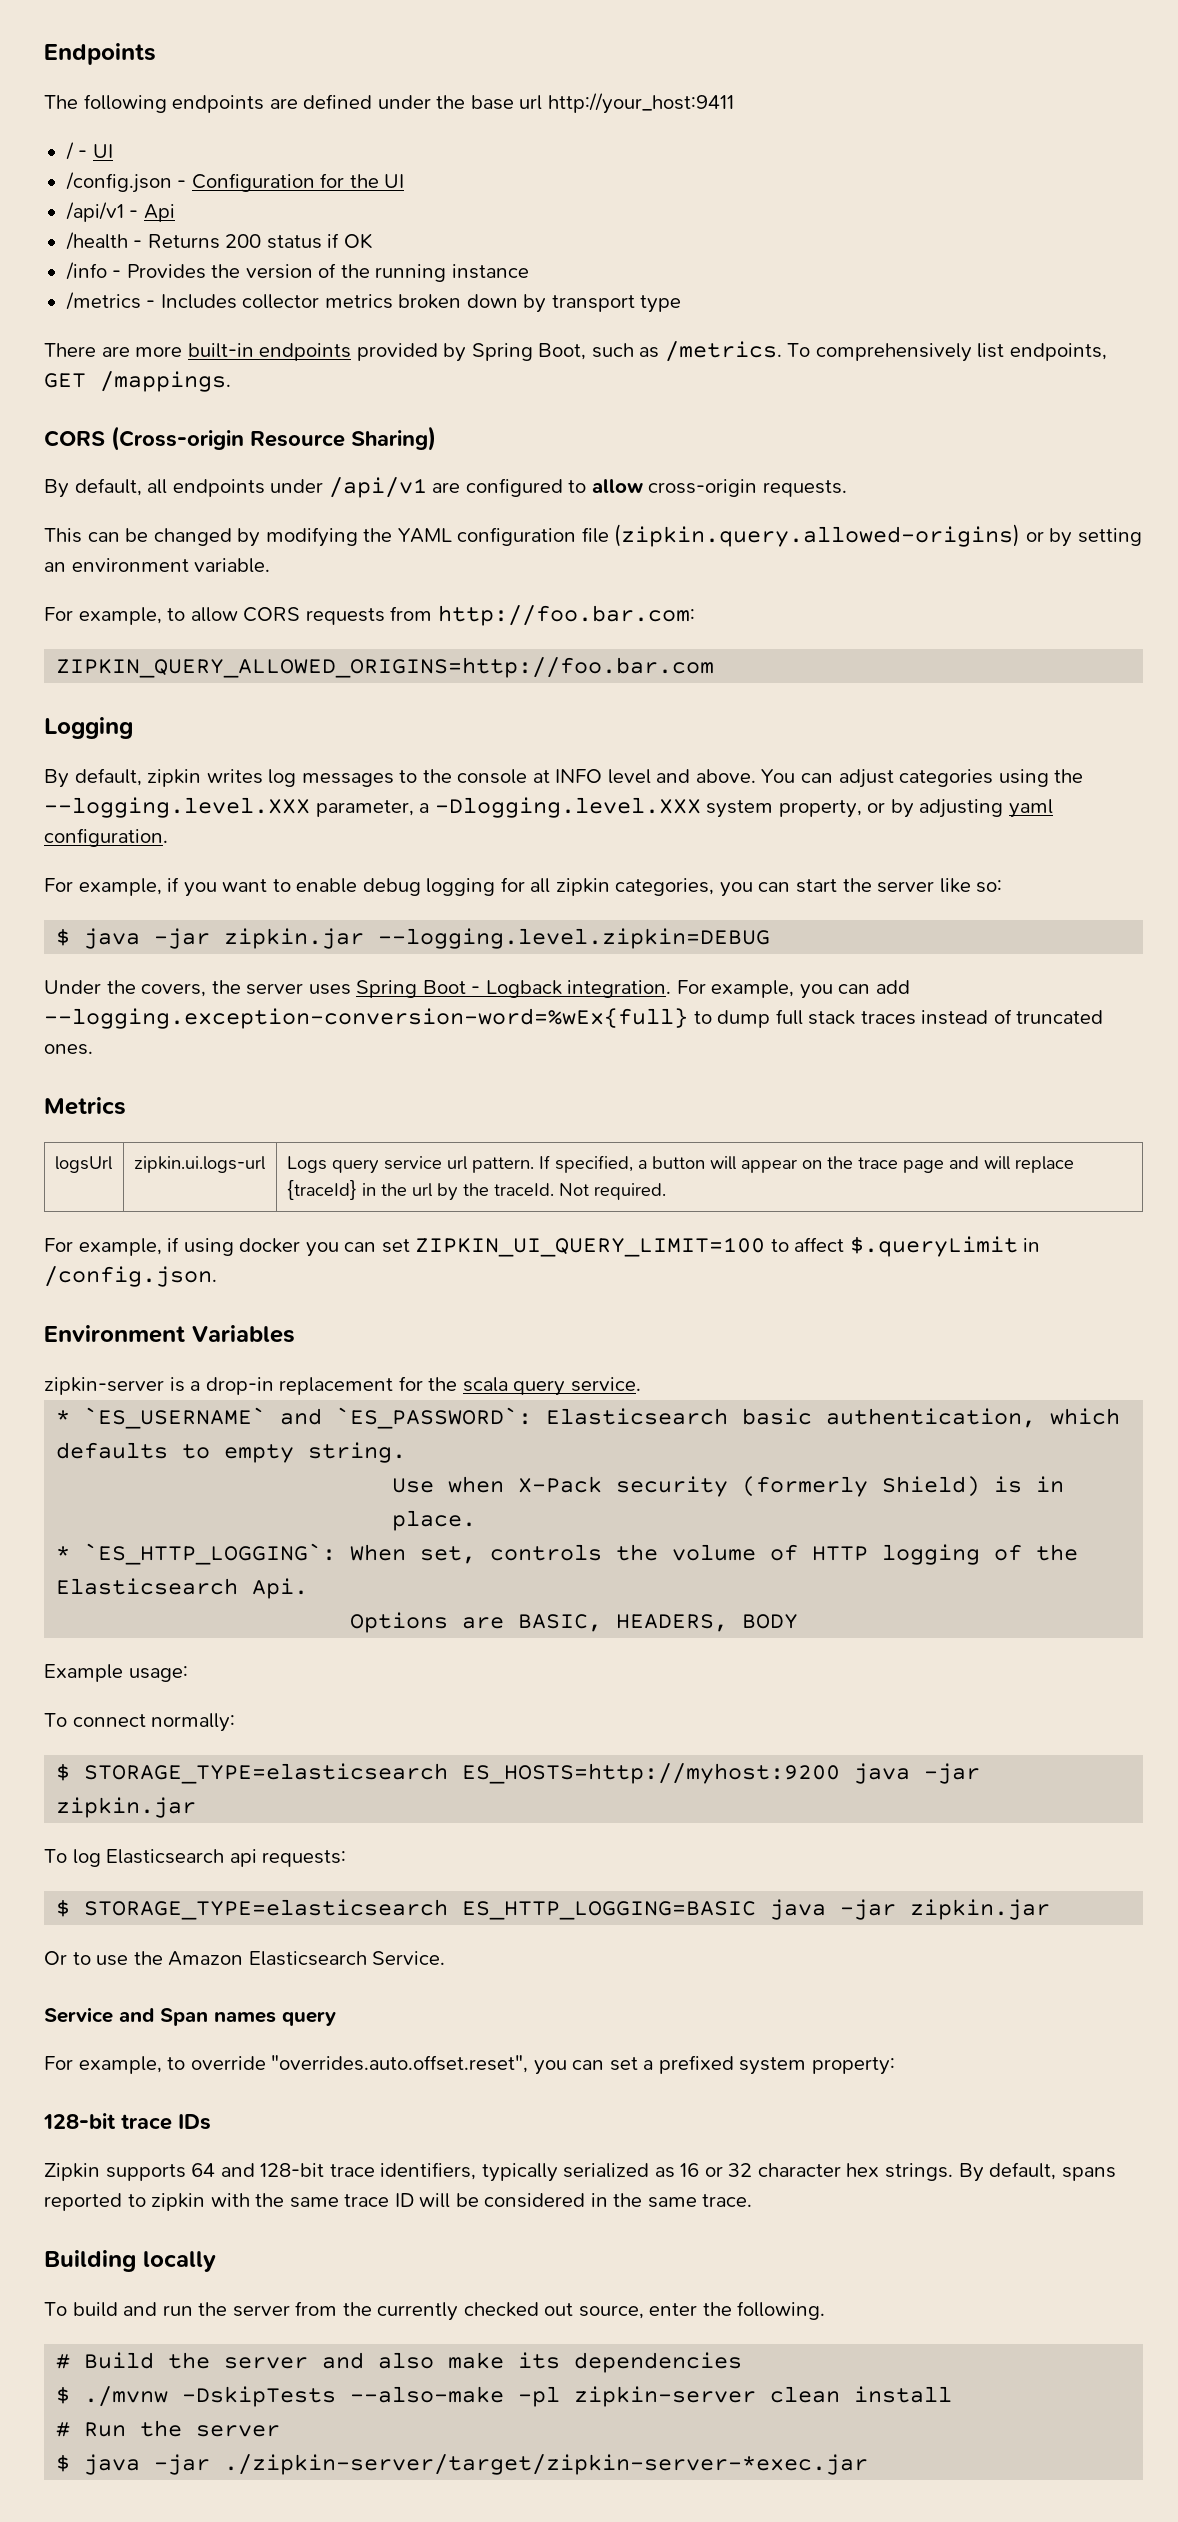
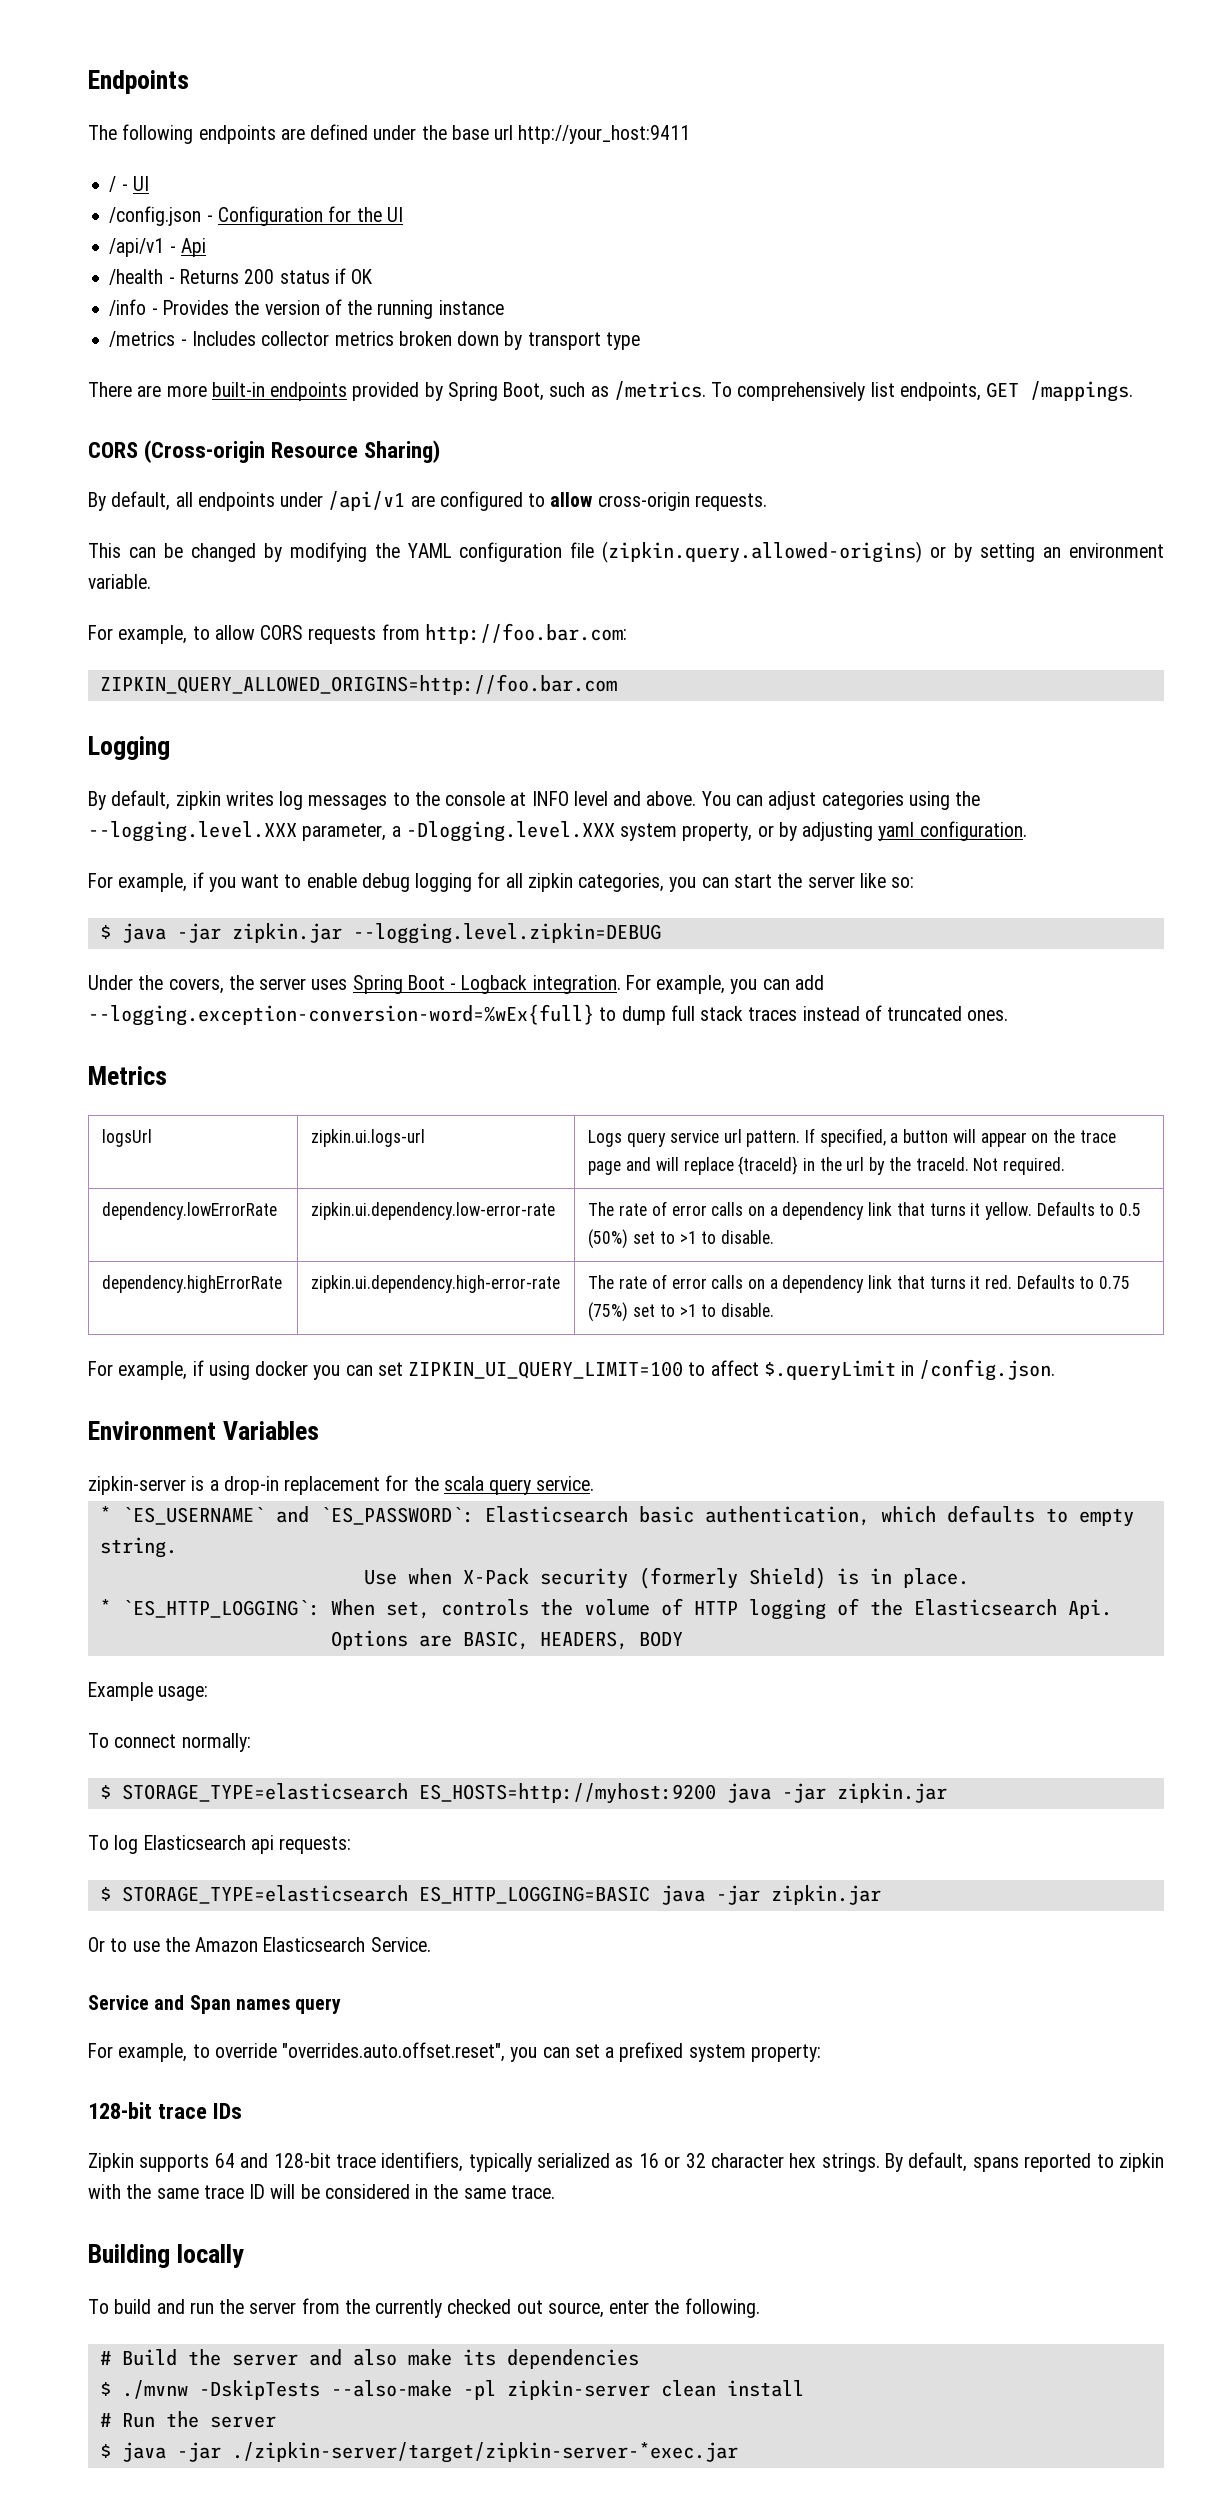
+ dependency.lowErrorRate | zipkin.ui.dependency.low-error-rate | The rate of error calls on a dependency link that turns it yellow. Defaults to 0.5 (50%) set to >1 to disable.
+ dependency.highErrorRate | zipkin.ui.dependency.high-error-rate | The rate of error calls on a dependency link that turns it red. Defaults to 0.75 (75%) set to >1 to disable.

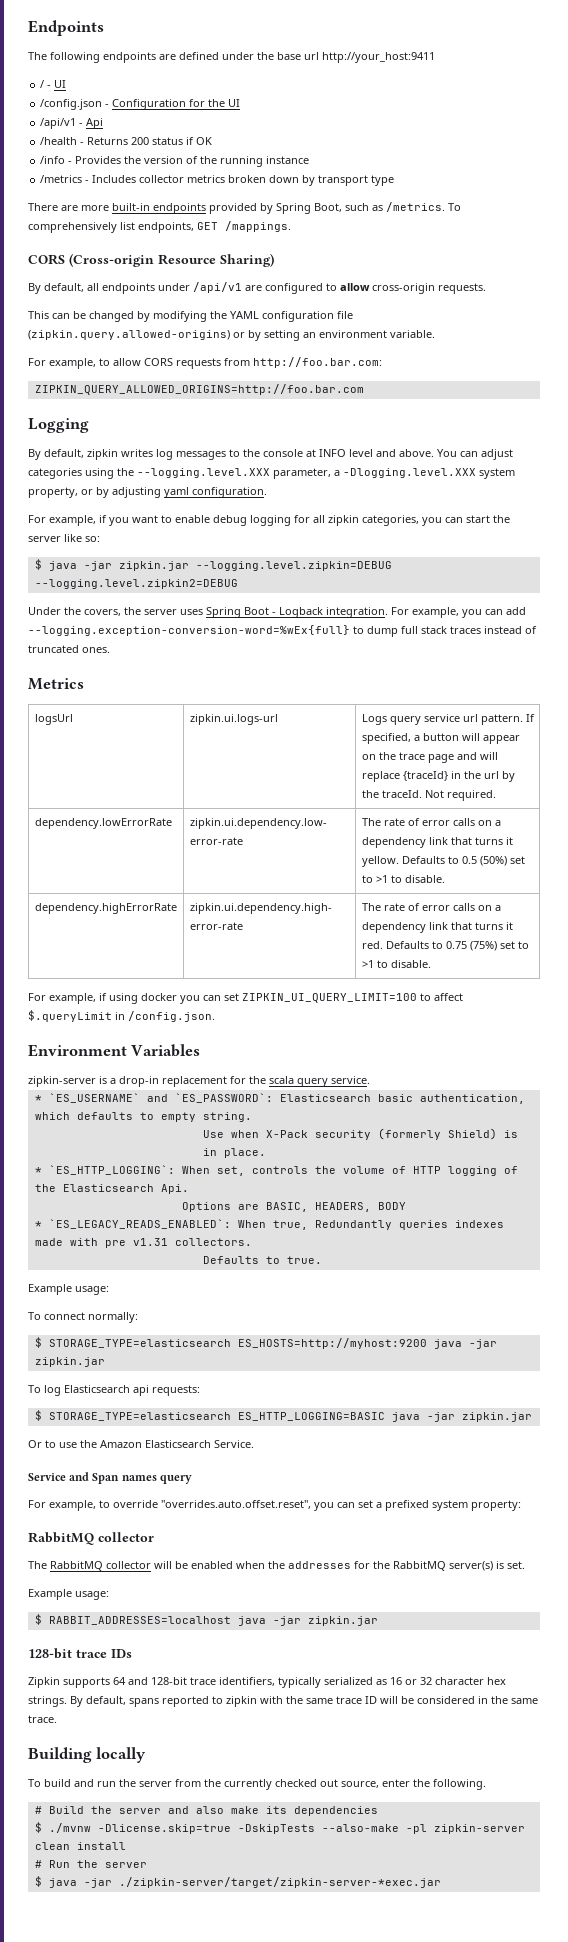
- $ java -jar zipkin.jar --logging.level.zipkin=DEBUG
+ $ java -jar zipkin.jar --logging.level.zipkin=DEBUG --logging.level.zipkin2=DEBUG
+ * `ES_LEGACY_READS_ENABLED`: When true, Redundantly queries indexes made with pre v1.31 collectors.
+ Defaults to true.
  For example, to override "overrides.auto.offset.reset", you can set a prefixed system property:
+ RabbitMQ collector
+ The RabbitMQ collector will be enabled when the addresses for the RabbitMQ server(s) is set.
+ Example usage:
+ $ RABBIT_ADDRESSES=localhost java -jar zipkin.jar
- $ ./mvnw -DskipTests --also-make -pl zipkin-server clean install
+ $ ./mvnw -Dlicense.skip=true -DskipTests --also-make -pl zipkin-server clean install

